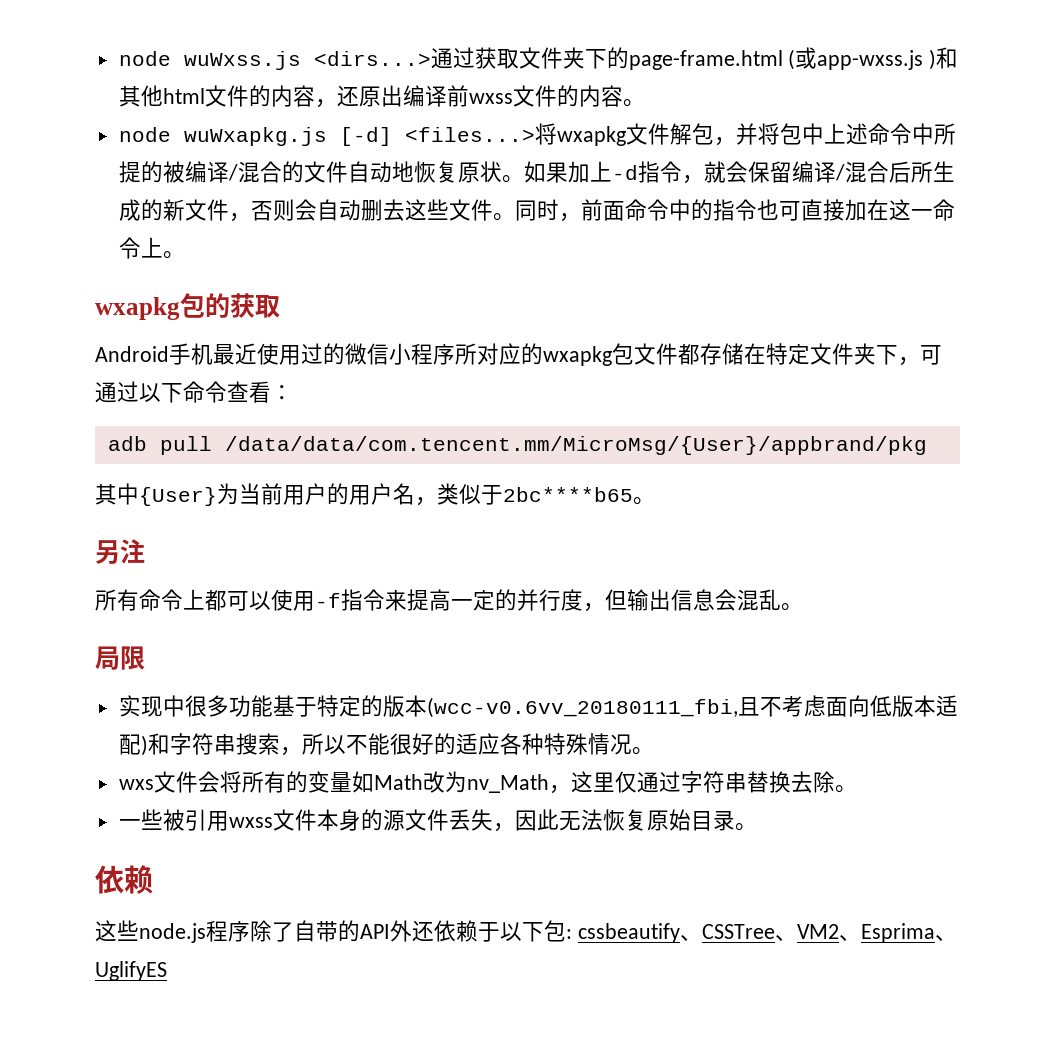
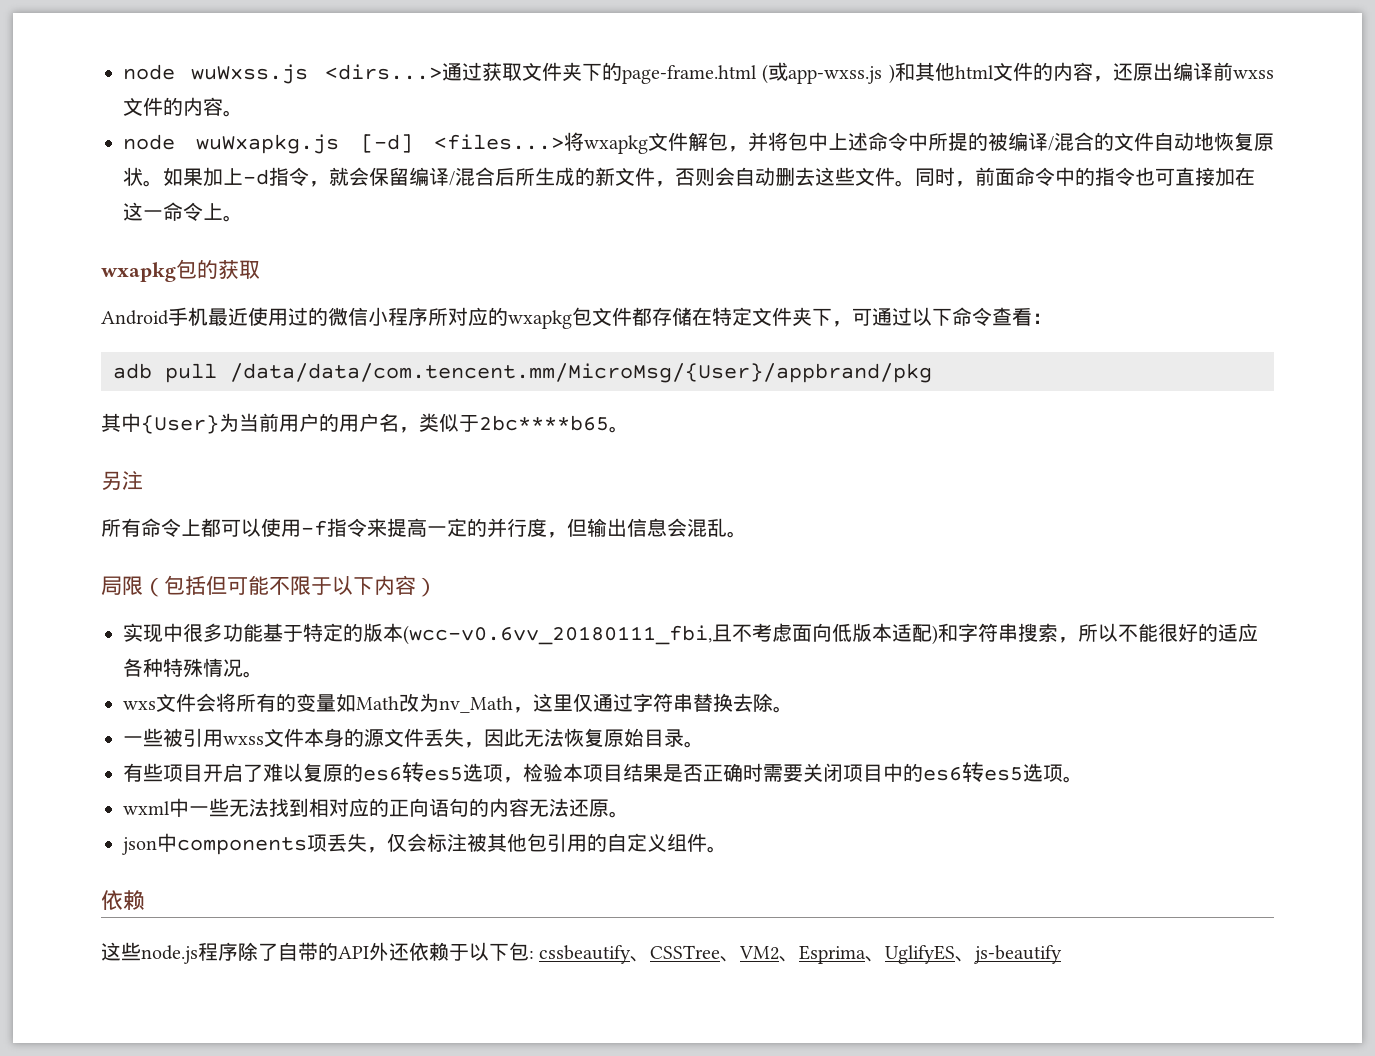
- 局限
+ 局限（包括但可能不限于以下内容）
+ 有些项目开启了难以复原的es6转es5选项，检验本项目结果是否正确时需要关闭项目中的es6转es5选项。
+ wxml中一些无法找到相对应的正向语句的内容无法还原。
+ json中components项丢失，仅会标注被其他包引用的自定义组件。
- 这些node.js程序除了自带的API外还依赖于以下包: cssbeautify、CSSTree、VM2、Esprima、UglifyES
+ 这些node.js程序除了自带的API外还依赖于以下包: cssbeautify、CSSTree、VM2、Esprima、UglifyES、js-beautify

